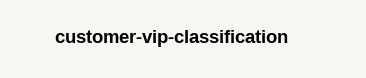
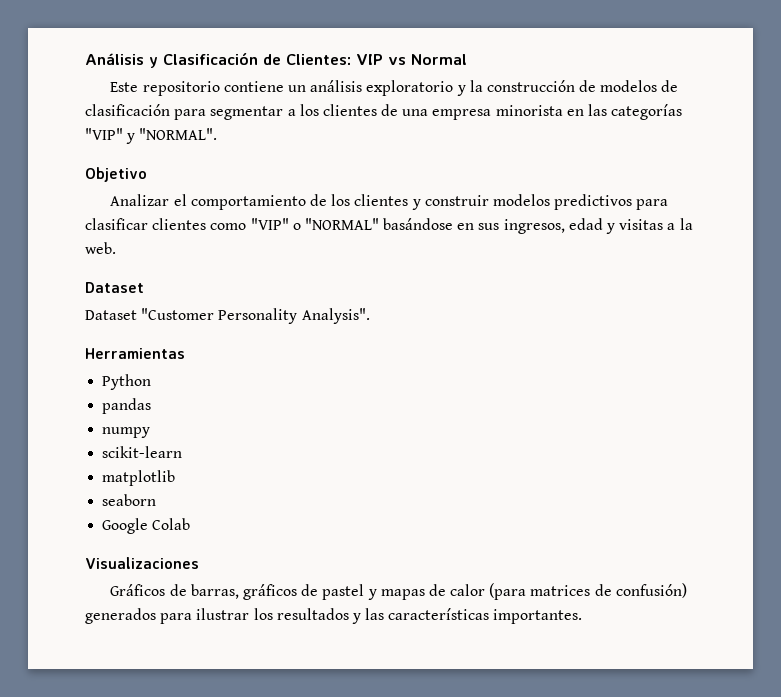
- customer-vip-classification
+ Análisis y Clasificación de Clientes: VIP vs Normal
+ Este repositorio contiene un análisis exploratorio y la construcción de modelos de clasificación para segmentar a los clientes de una empresa minorista en las categorías "VIP" y "NORMAL".
+ Objetivo
+ Analizar el comportamiento de los clientes y construir modelos predictivos para clasificar clientes como "VIP" o "NORMAL" basándose en sus ingresos, edad y visitas a la web.
+ Dataset
+ Dataset "Customer Personality Analysis".
+ Herramientas
+ Python
+ pandas
+ numpy
+ scikit-learn
+ matplotlib
+ seaborn
+ Google Colab
+ Visualizaciones
+ Gráficos de barras, gráficos de pastel y mapas de calor (para matrices de confusión) generados para ilustrar los resultados y las características importantes.

